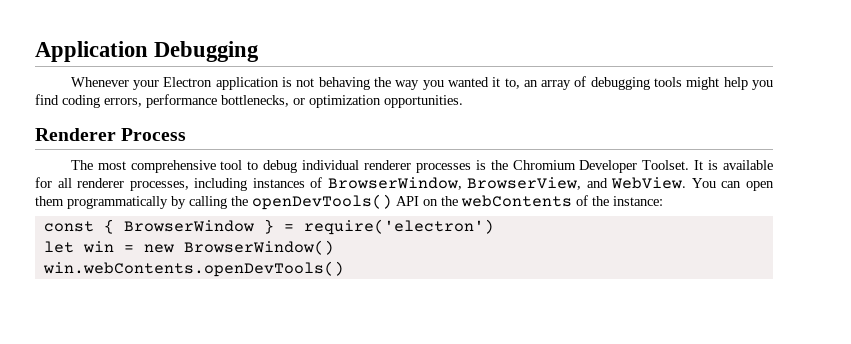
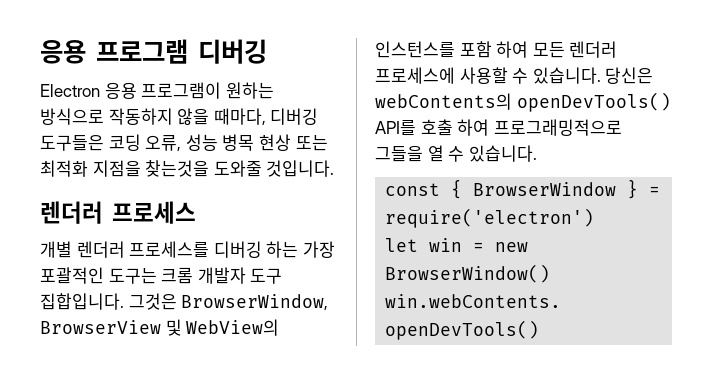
- Application Debugging
- Whenever your Electron application is not behaving the way you wanted it to, an array of debugging tools might help you find coding errors, performance bottlenecks, or optimization opportunities.
- Renderer Process
- The most comprehensive tool to debug individual renderer processes is the Chromium Developer Toolset. It is available for all renderer processes, including instances of BrowserWindow, BrowserView, and WebView. You can open them programmatically by calling the openDevTools() API on the webContents of the instance:
+ 응용 프로그램 디버깅
+ Electron 응용 프로그램이 원하는 방식으로 작동하지 않을 때마다, 디버깅 도구들은 코딩 오류, 성능 병목 현상 또는 최적화 지점을 찾는것을 도와줄 것입니다.
+ 렌더러 프로세스
+ 개별 렌더러 프로세스를 디버깅 하는 가장 포괄적인 도구는 크롬 개발자 도구 집합입니다. 그것은 BrowserWindow, BrowserView 및 WebView의 인스턴스를 포함 하여 모든 렌더러 프로세스에 사용할 수 있습니다. 당신은 webContents의 openDevTools() API를 호출 하여 프로그래밍적으로 그들을 열 수 있습니다.

